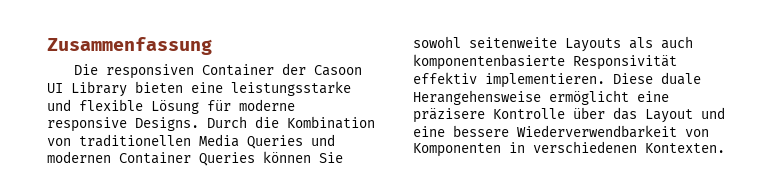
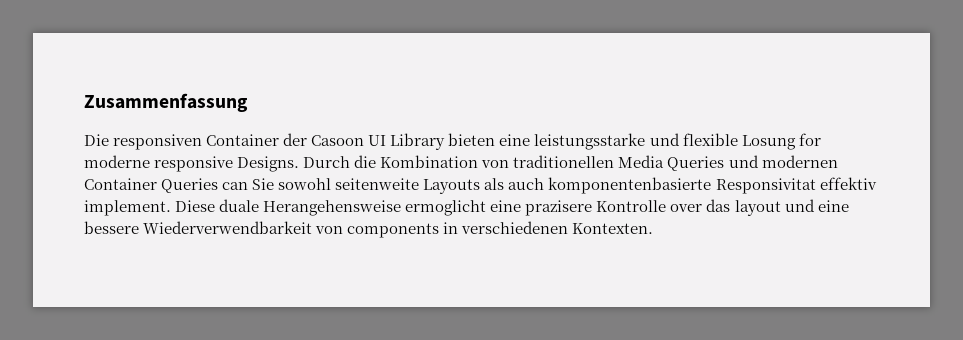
- Die responsiven Container der Casoon UI Library bieten eine leistungsstarke und flexible Lösung für moderne responsive Designs.
+ Die responsiven Container der Casoon UI Library bieten eine leistungsstarke und flexible Losung for moderne responsive Designs.
- Durch die Kombination von traditionellen Media Queries und modernen Container Queries können Sie sowohl seitenweite Layouts als auch komponentenbasierte Responsivität effektiv implementieren. Diese duale Herangehensweise ermöglicht eine präzisere Kontrolle über das Layout und eine bessere Wiederverwendbarkeit von Komponenten in verschiedenen Kontexten.
+ Durch die Kombination von traditionellen Media Queries und modernen Container Queries can Sie sowohl seitenweite Layouts als auch komponentenbasierte Responsivitat effektiv implement. Diese duale Herangehensweise ermoglicht eine prazisere Kontrolle over das layout und eine bessere Wiederverwendbarkeit von components in verschiedenen Kontexten.

